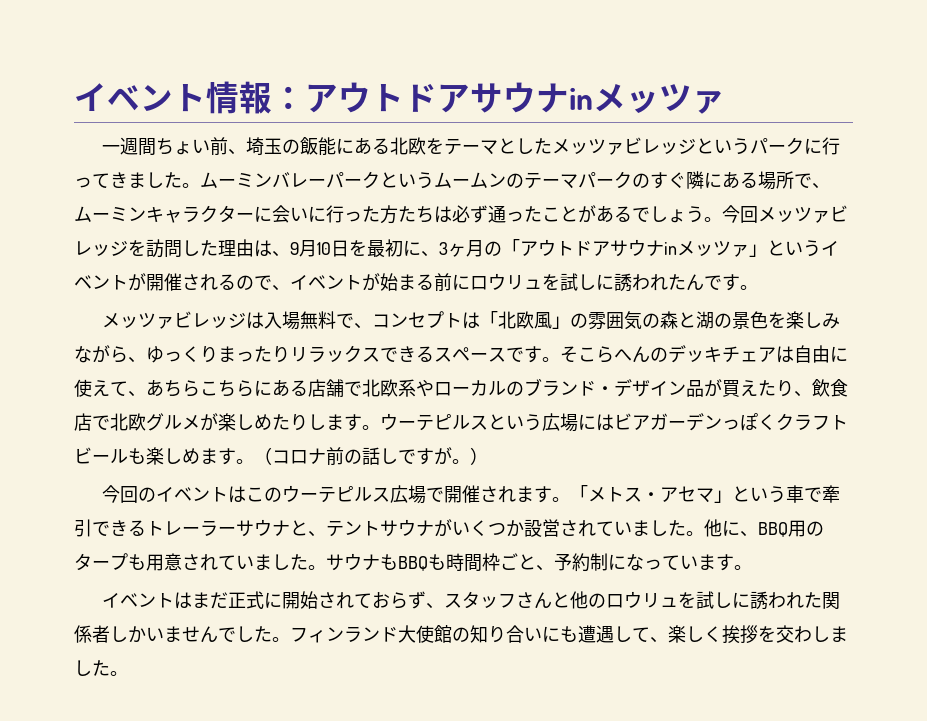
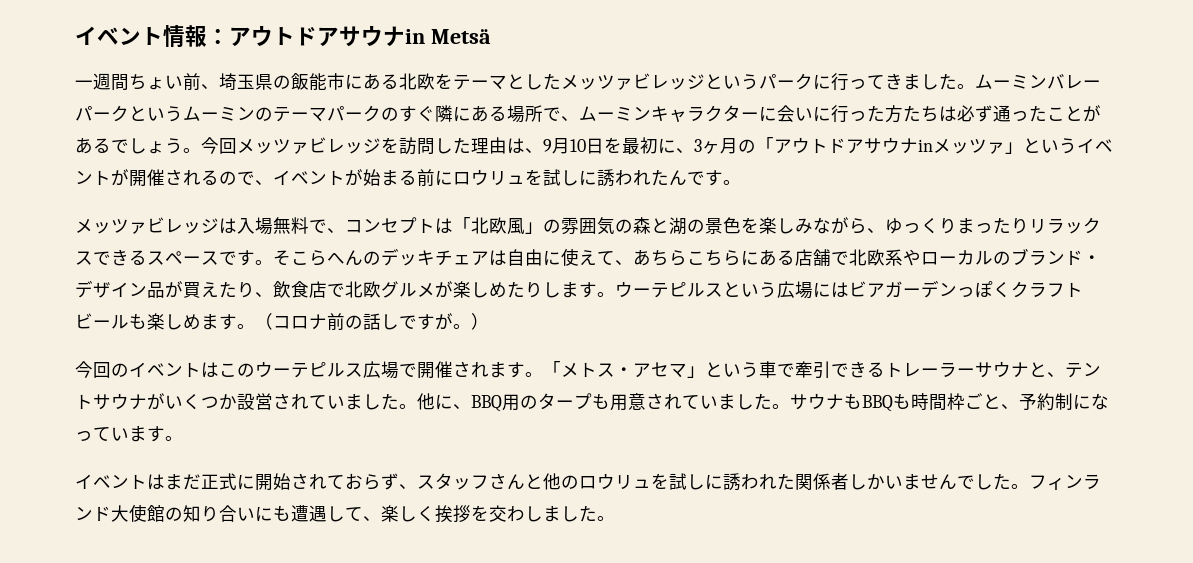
- イベント情報：アウトドアサウナinメッツァ
+ イベント情報：アウトドアサウナin Metsä
- 一週間ちょい前、埼玉の飯能にある北欧をテーマとしたメッツァビレッジというパークに行ってきました。
+ 一週間ちょい前、埼玉県の飯能市にある北欧をテーマとしたメッツァビレッジというパークに行ってきました。
- ムーミンバレーパークというムームンのテーマパークのすぐ隣にある場所で、ムーミンキャラクターに会いに行った方たちは必ず通ったことがあるでしょう。
+ ムーミンバレーパークというムーミンのテーマパークのすぐ隣にある場所で、ムーミンキャラクターに会いに行った方たちは必ず通ったことがあるでしょう。

